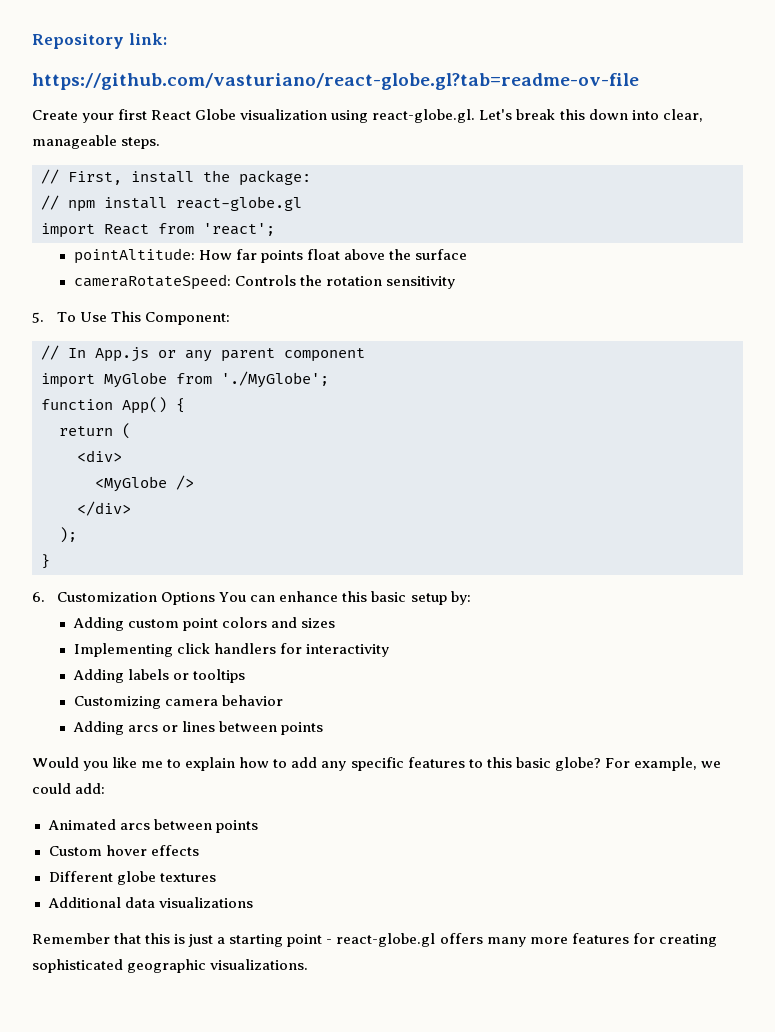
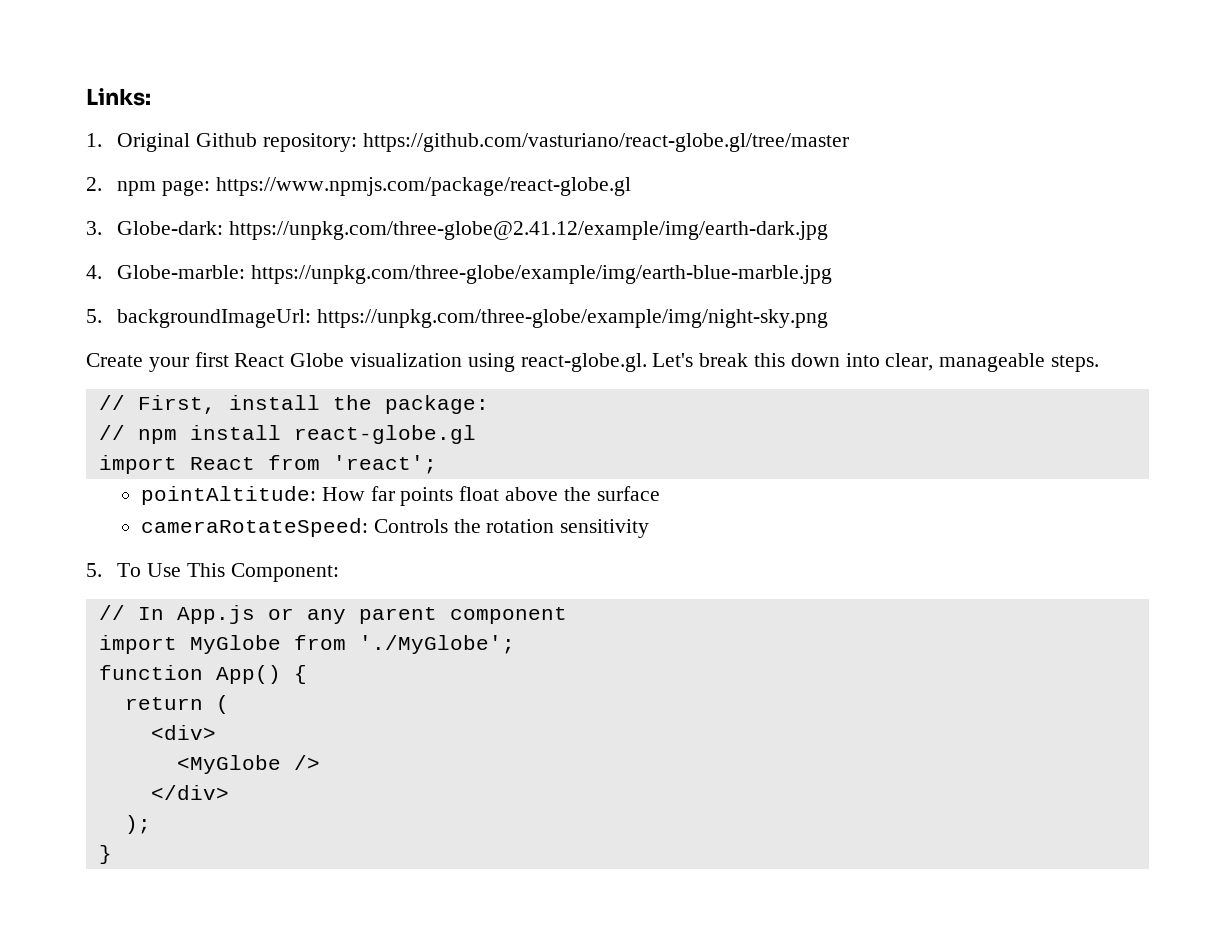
- Repository link:
- https://github.com/vasturiano/react-globe.gl?tab=readme-ov-file
+ Links:
+ 1. Original Github repository: https://github.com/vasturiano/react-globe.gl/tree/master
+ 2. npm page: https://www.npmjs.com/package/react-globe.gl
+ 3. Globe-dark: https://unpkg.com/three-globe@2.41.12/example/img/earth-dark.jpg
+ 4. Globe-marble: https://unpkg.com/three-globe/example/img/earth-blue-marble.jpg
+ 5. backgroundImageUrl: https://unpkg.com/three-globe/example/img/night-sky.png
- 6. Customization Options You can enhance this basic setup by:
- Adding custom point colors and sizes
- Implementing click handlers for interactivity
- Adding labels or tooltips
- Customizing camera behavior
- Adding arcs or lines between points
- Would you like me to explain how to add any specific features to this basic globe? For example, we could add:
- Animated arcs between points
- Custom hover effects
- Different globe textures
- Additional data visualizations
- Remember that this is just a starting point - react-globe.gl offers many more features for creating sophisticated geographic visualizations.

